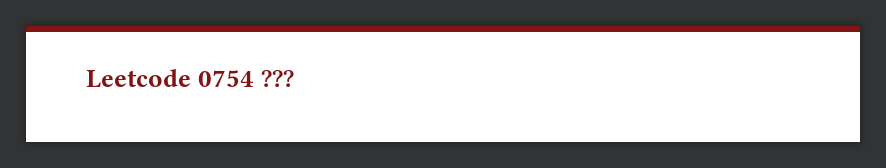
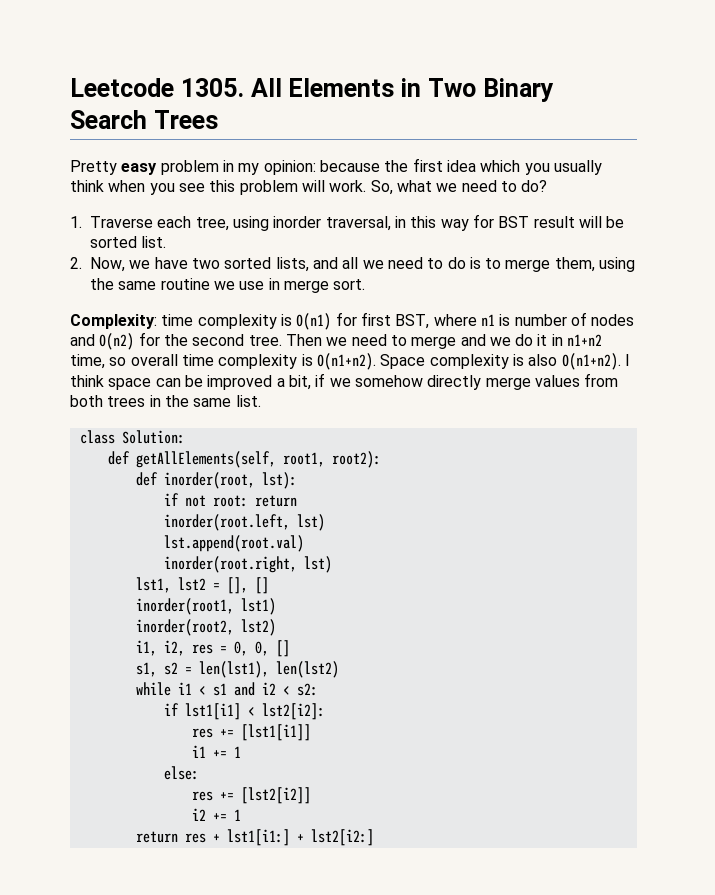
- Leetcode 0754 ???
+ Leetcode 1305. All Elements in Two Binary Search Trees
+ Pretty easy problem in my opinion: because the first idea which you usually think when you see this problem will work. So, what we need to do?
+ 1. Traverse each tree, using inorder traversal, in this way for BST result will be sorted list.
+ 2. Now, we have two sorted lists, and all we need to do is to merge them, using the same routine we use in merge sort.
+ Complexity: time complexity is O(n1) for first BST, where n1 is number of nodes and O(n2) for the second tree. Then we need to merge and we do it in n1+n2 time, so overall time complexity is O(n1+n2). Space complexity is also O(n1+n2). I think space can be improved a bit, if we somehow directly merge values from both trees in the same list.
+ class Solution:
+ def getAllElements(self, root1, root2):
+ def inorder(root, lst):
+ if not root: return
+ inorder(root.left, lst)
+ lst.append(root.val)
+ inorder(root.right, lst)
+ lst1, lst2 = [], []
+ inorder(root1, lst1)
+ inorder(root2, lst2)
+ i1, i2, res = 0, 0, []
+ s1, s2 = len(lst1), len(lst2)
+ while i1 < s1 and i2 < s2:
+ if lst1[i1] < lst2[i2]:
+ res += [lst1[i1]]
+ i1 += 1
+ else:
+ res += [lst2[i2]]
+ i2 += 1
+ return res + lst1[i1:] + lst2[i2:]

